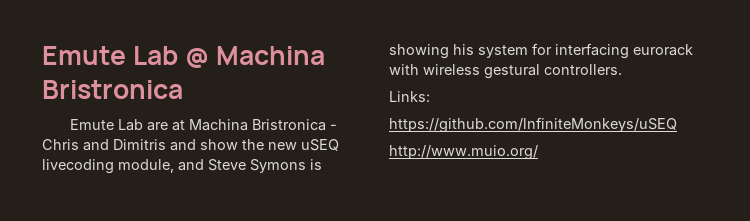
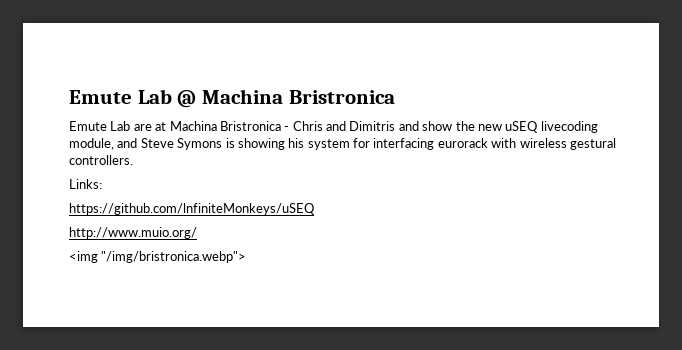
+ <img "/img/bristronica.webp">

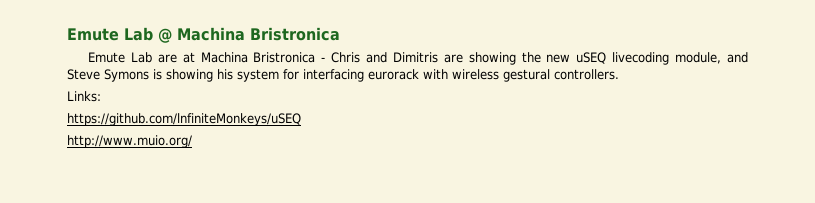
- Emute Lab are at Machina Bristronica - Chris and Dimitris and show the new uSEQ livecoding module, and Steve Symons is showing his system for interfacing eurorack with wireless gestural controllers.
+ Emute Lab are at Machina Bristronica - Chris and Dimitris are showing the new uSEQ livecoding module, and Steve Symons is showing his system for interfacing eurorack with wireless gestural controllers.
- <img "/img/bristronica.webp">

